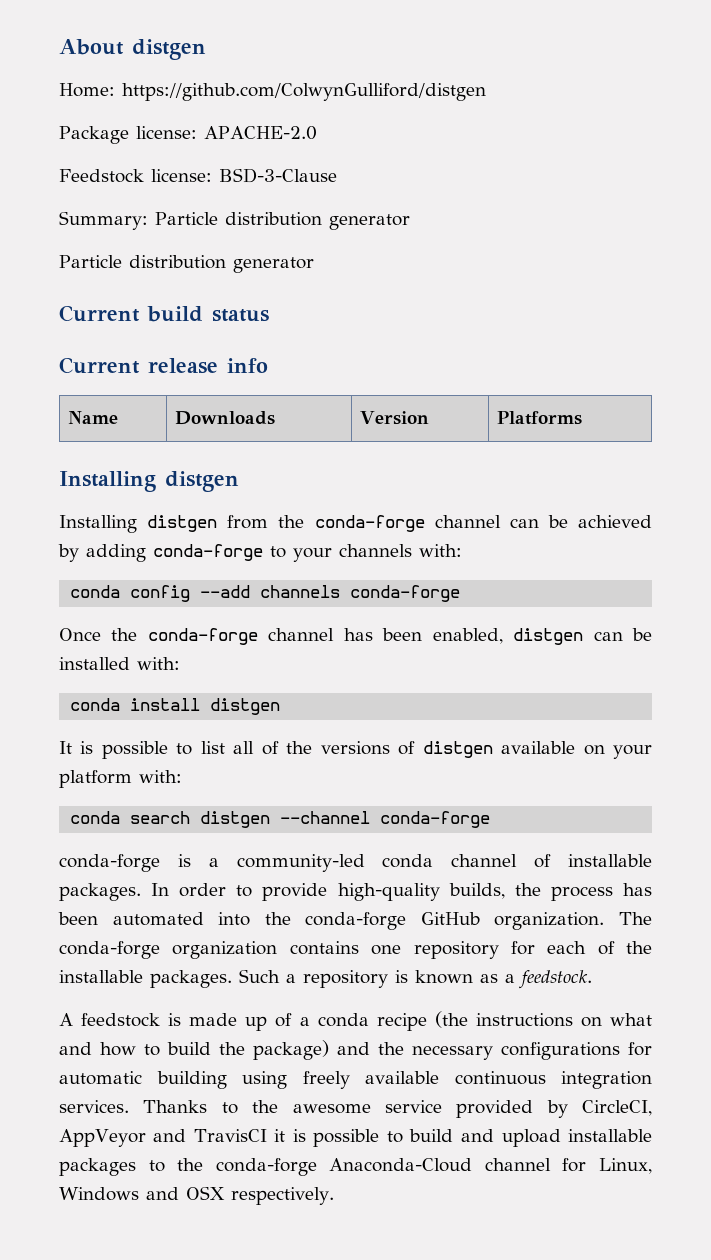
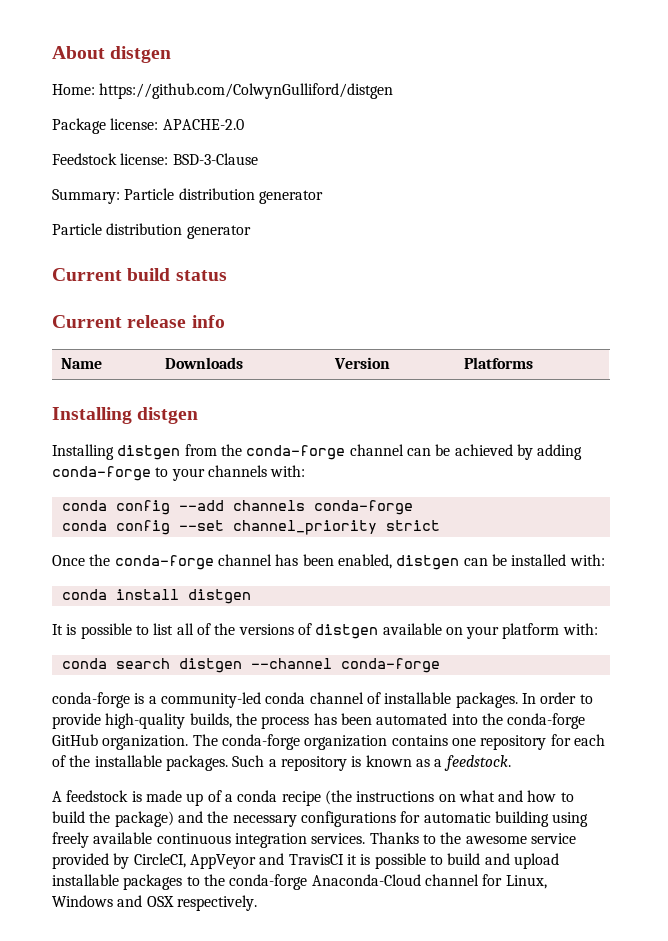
+ conda config --set channel_priority strict

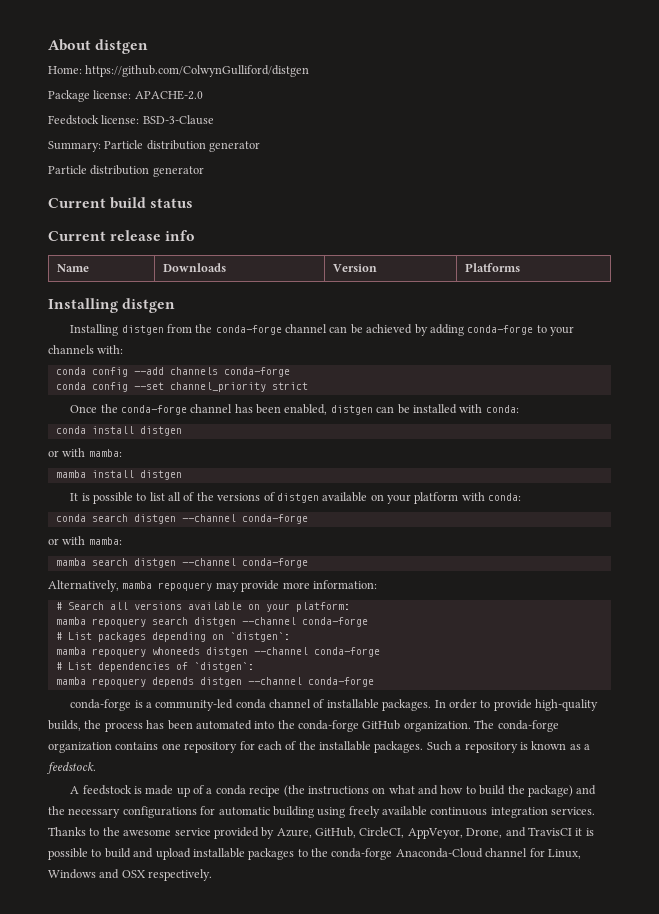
- Once the conda-forge channel has been enabled, distgen can be installed with:
+ Once the conda-forge channel has been enabled, distgen can be installed with conda:
  conda install distgen
+ or with mamba:
+ mamba install distgen
- It is possible to list all of the versions of distgen available on your platform with:
+ It is possible to list all of the versions of distgen available on your platform with conda:
  conda search distgen --channel conda-forge
+ or with mamba:
+ mamba search distgen --channel conda-forge
+ Alternatively, mamba repoquery may provide more information:
+ # Search all versions available on your platform:
+ mamba repoquery search distgen --channel conda-forge
+ # List packages depending on `distgen`:
+ mamba repoquery whoneeds distgen --channel conda-forge
+ # List dependencies of `distgen`:
+ mamba repoquery depends distgen --channel conda-forge
- Thanks to the awesome service provided by CircleCI, AppVeyor and TravisCI it is possible to build and upload installable packages to the conda-forge Anaconda-Cloud channel for Linux, Windows and OSX respectively.
+ Thanks to the awesome service provided by Azure, GitHub, CircleCI, AppVeyor, Drone, and TravisCI it is possible to build and upload installable packages to the conda-forge Anaconda-Cloud channel for Linux, Windows and OSX respectively.

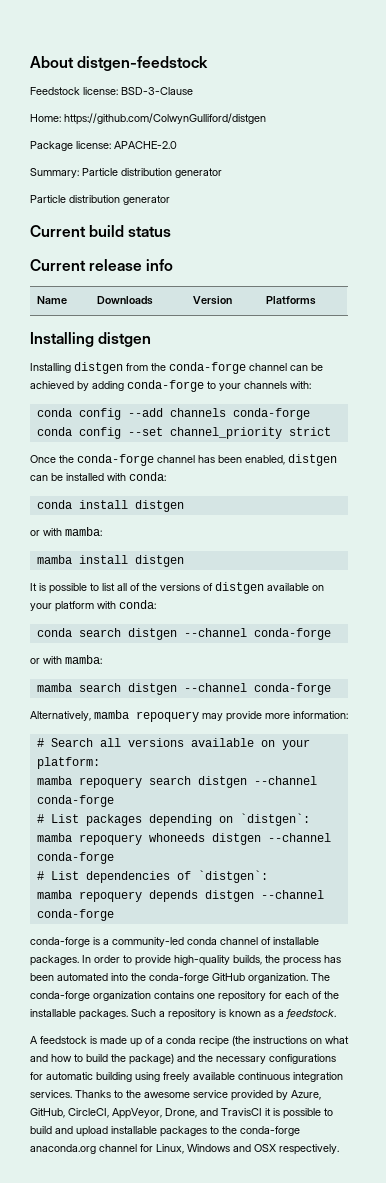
- About distgen
+ About distgen-feedstock
+ Feedstock license: BSD-3-Clause
- Feedstock license: BSD-3-Clause
- Thanks to the awesome service provided by Azure, GitHub, CircleCI, AppVeyor, Drone, and TravisCI it is possible to build and upload installable packages to the conda-forge Anaconda-Cloud channel for Linux, Windows and OSX respectively.
+ Thanks to the awesome service provided by Azure, GitHub, CircleCI, AppVeyor, Drone, and TravisCI it is possible to build and upload installable packages to the conda-forge anaconda.org channel for Linux, Windows and OSX respectively.

